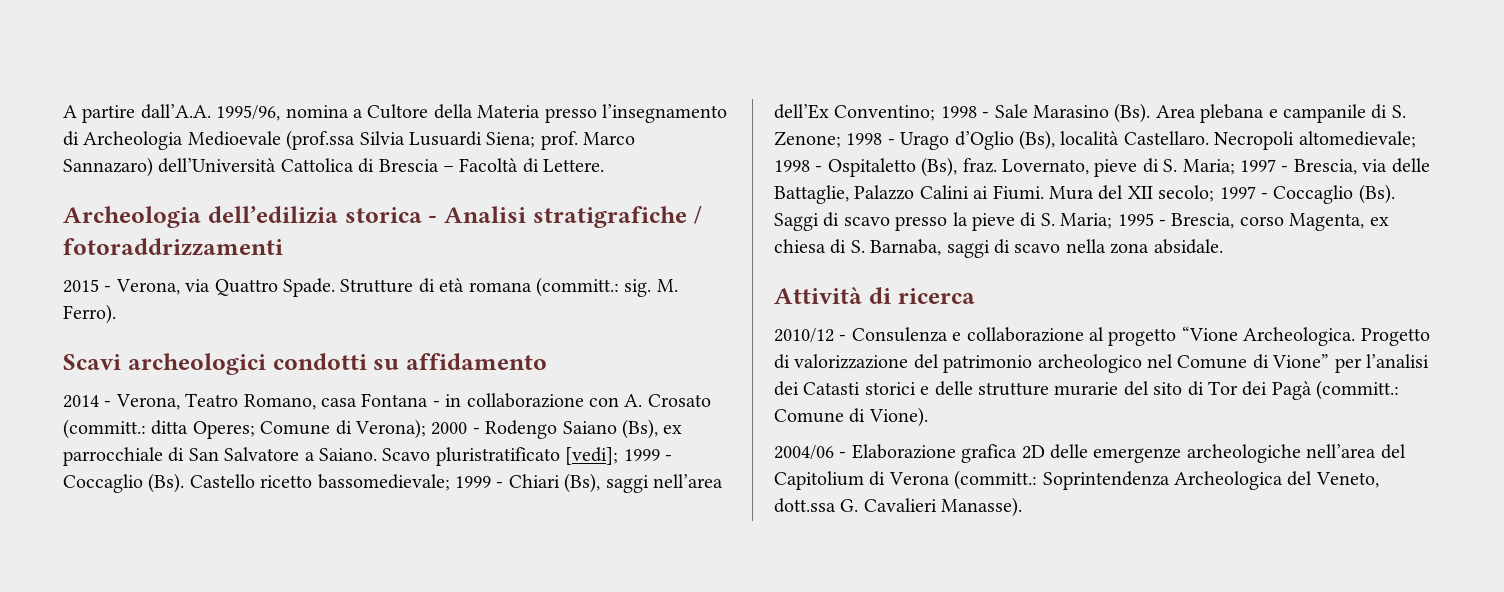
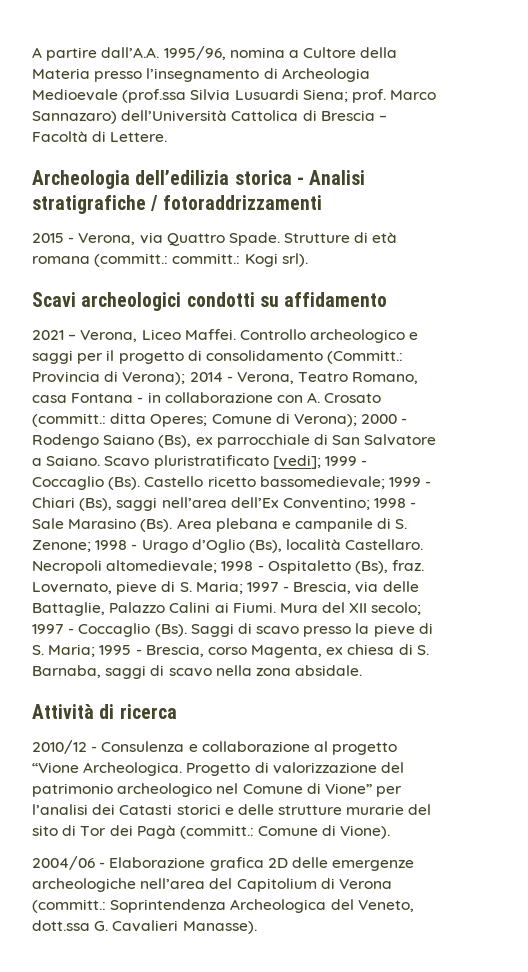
- Strutture di età romana (committ.: sig. M. Ferro).
+ Strutture di età romana (committ.: committ.: Kogi srl).
- 2014 - Verona, Teatro Romano, casa Fontana - in collaborazione con A. Crosato (committ.: ditta Operes; Comune di Verona); 2000 - Rodengo Saiano (Bs), ex parrocchiale di San Salvatore a Saiano.
+ 2021 – Verona, Liceo Maffei. Controllo archeologico e saggi per il progetto di consolidamento (Committ.: Provincia di Verona); 2014 - Verona, Teatro Romano, casa Fontana - in collaborazione con A. Crosato (committ.: ditta Operes; Comune di Verona); 2000 - Rodengo Saiano (Bs), ex parrocchiale di San Salvatore a Saiano.

